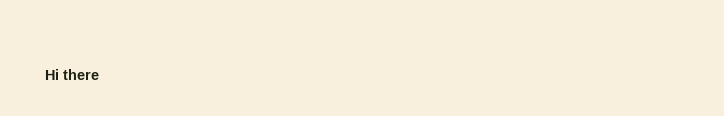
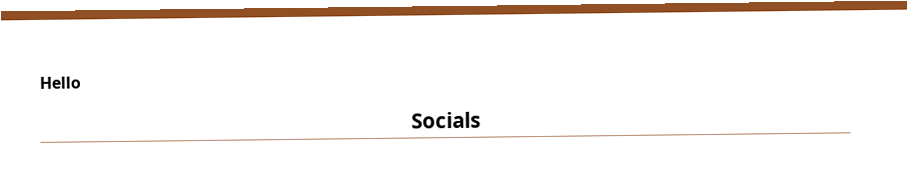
- Hi there
+ Hello
+ Socials

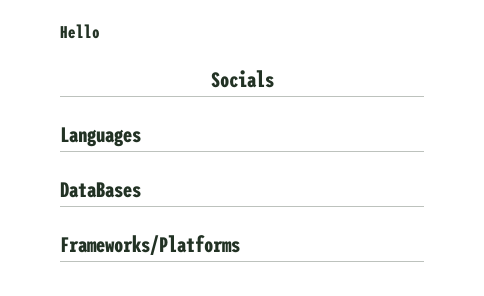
+ Languages
+ DataBases
+ Frameworks/Platforms

